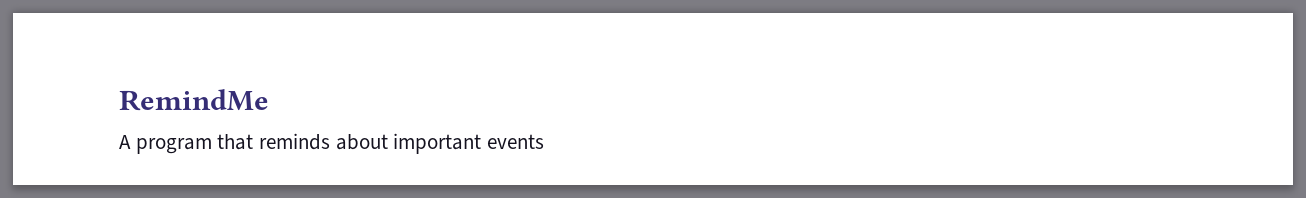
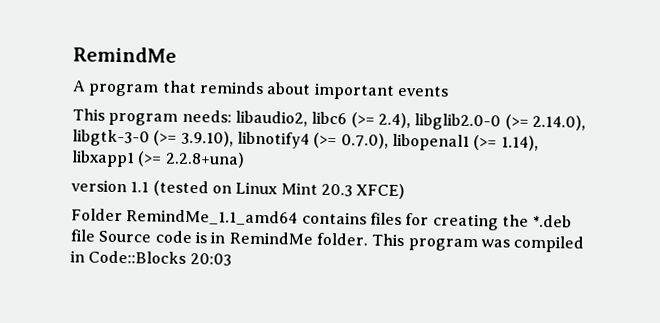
+ This program needs: libaudio2, libc6 (>= 2.4), libglib2.0-0 (>= 2.14.0), libgtk-3-0 (>= 3.9.10), libnotify4 (>= 0.7.0), libopenal1 (>= 1.14), libxapp1 (>= 2.2.8+una)
+ version 1.1 (tested on Linux Mint 20.3 XFCE)
+ Folder RemindMe_1.1_amd64 contains files for creating the *.deb file Source code is in RemindMe folder. This program was compiled in Code::Blocks 20:03

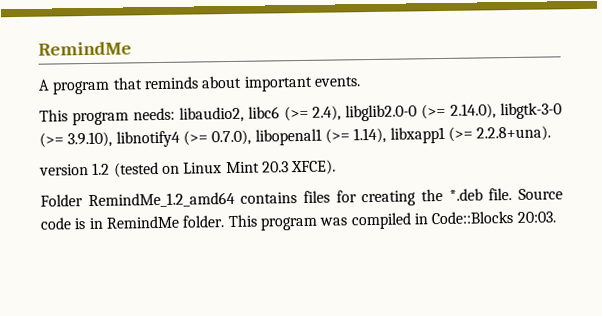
- A program that reminds about important events
+ A program that reminds about important events.
- This program needs: libaudio2, libc6 (>= 2.4), libglib2.0-0 (>= 2.14.0), libgtk-3-0 (>= 3.9.10), libnotify4 (>= 0.7.0), libopenal1 (>= 1.14), libxapp1 (>= 2.2.8+una)
+ This program needs: libaudio2, libc6 (>= 2.4), libglib2.0-0 (>= 2.14.0), libgtk-3-0 (>= 3.9.10), libnotify4 (>= 0.7.0), libopenal1 (>= 1.14), libxapp1 (>= 2.2.8+una).
- version 1.1 (tested on Linux Mint 20.3 XFCE)
+ version 1.2 (tested on Linux Mint 20.3 XFCE).
- Folder RemindMe_1.1_amd64 contains files for creating the *.deb file Source code is in RemindMe folder.
+ Folder RemindMe_1.2_amd64 contains files for creating the *.deb file. Source code is in RemindMe folder.
- This program was compiled in Code::Blocks 20:03
+ This program was compiled in Code::Blocks 20:03.

